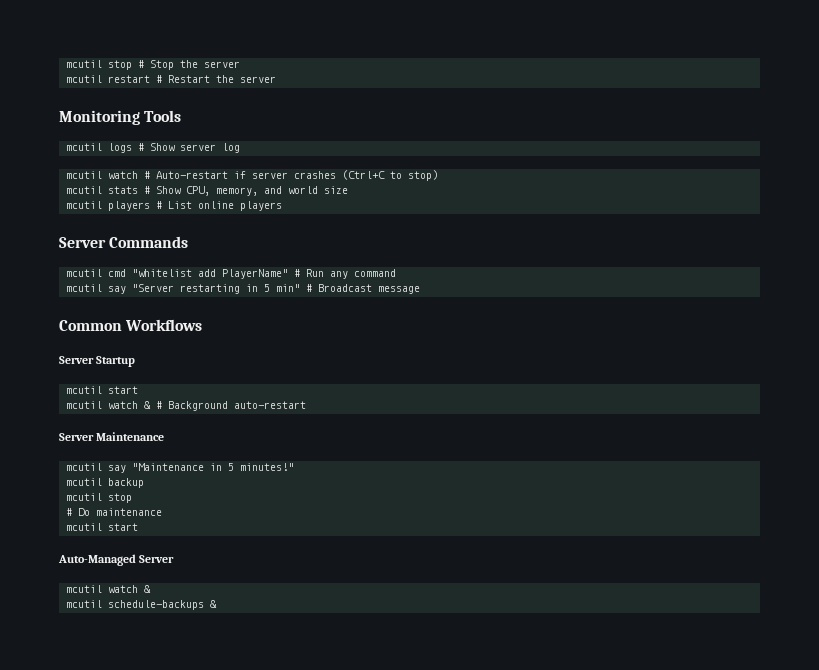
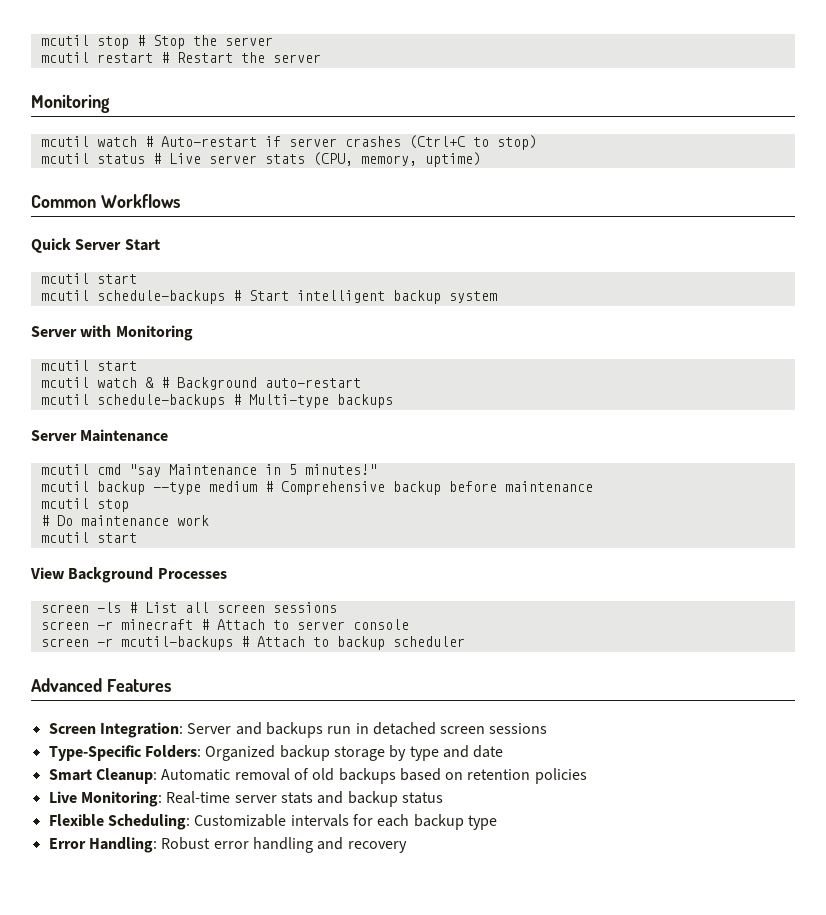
  mcutil restart # Restart the server
- Monitoring Tools
- mcutil logs # Show server log
+ Monitoring
- mcutil stats # Show CPU, memory, and world size
- mcutil players # List online players
- Server Commands
- mcutil cmd "whitelist add PlayerName" # Run any command
- mcutil say "Server restarting in 5 min" # Broadcast message
+ mcutil status # Live server stats (CPU, memory, uptime)
  Common Workflows
- Server Startup
+ Quick Server Start
+ mcutil start
+ mcutil schedule-backups # Start intelligent backup system
+ Server with Monitoring
+ mcutil schedule-backups # Multi-type backups
- mcutil say "Maintenance in 5 minutes!"
+ mcutil cmd "say Maintenance in 5 minutes!"
- mcutil backup
+ mcutil backup --type medium # Comprehensive backup before maintenance
- # Do maintenance
+ # Do maintenance work
  mcutil start
- Auto-Managed Server
- mcutil watch &
- mcutil schedule-backups &
+ View Background Processes
+ screen -ls # List all screen sessions
+ screen -r minecraft # Attach to server console
+ screen -r mcutil-backups # Attach to backup scheduler
+ Advanced Features
+ Screen Integration: Server and backups run in detached screen sessions
+ Type-Specific Folders: Organized backup storage by type and date
+ Smart Cleanup: Automatic removal of old backups based on retention policies
+ Live Monitoring: Real-time server stats and backup status
+ Flexible Scheduling: Customizable intervals for each backup type
+ Error Handling: Robust error handling and recovery

